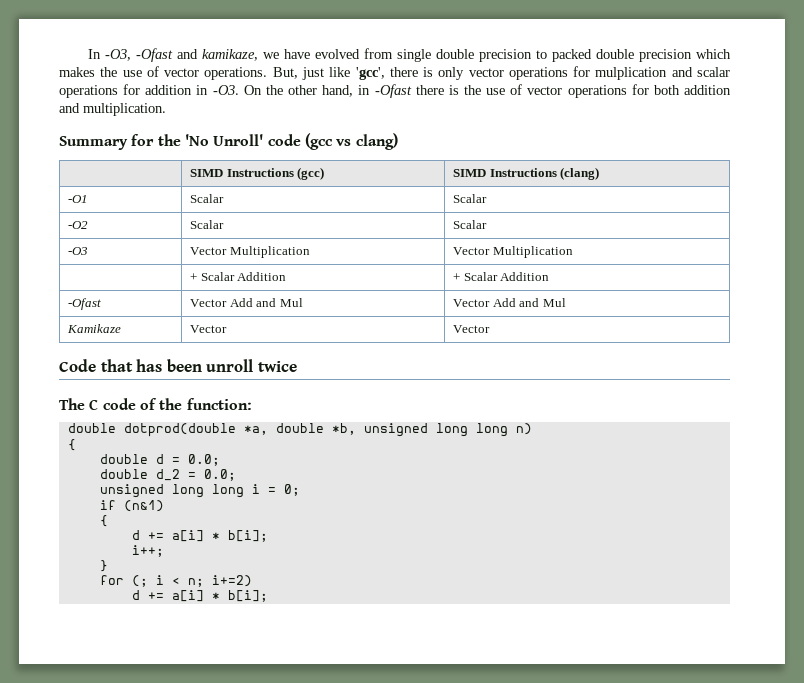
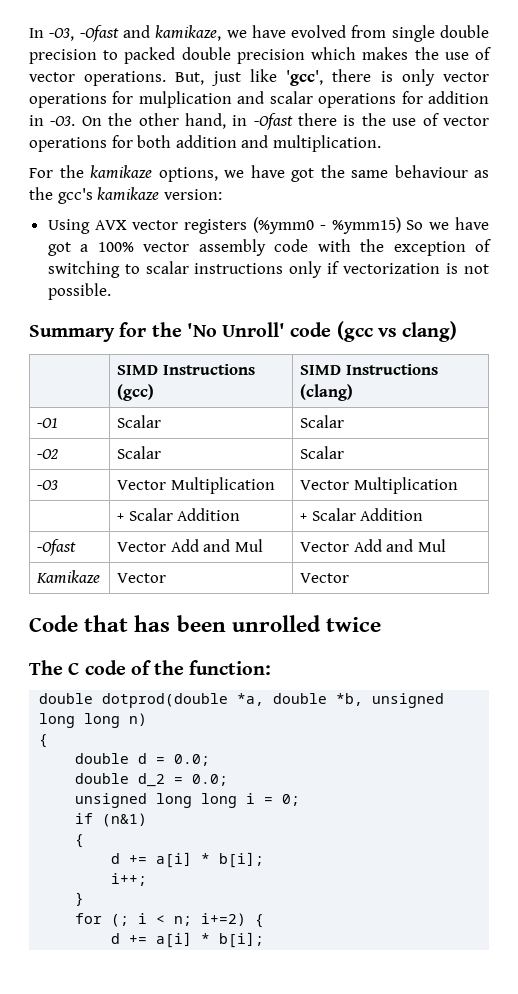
+ For the kamikaze options, we have got the same behaviour as the gcc's kamikaze version:
+ Using AVX vector registers (%ymm0 - %ymm15) So we have got a 100% vector assembly code with the exception of switching to scalar instructions only if vectorization is not possible.
- Code that has been unroll twice
+ Code that has been unrolled twice
- for (; i < n; i+=2)
+ for (; i < n; i+=2) {

